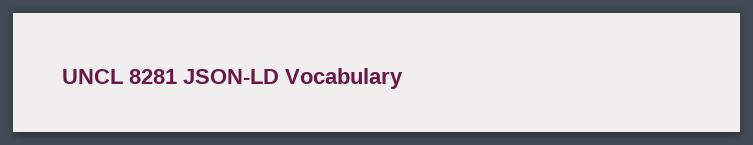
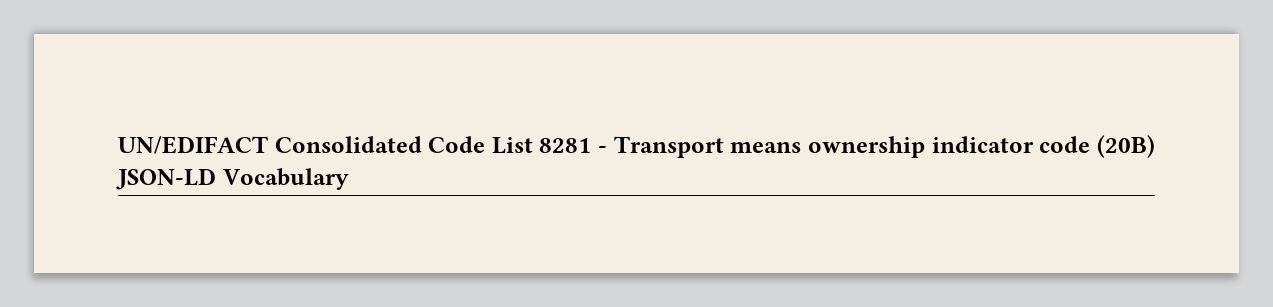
- UNCL 8281 JSON-LD Vocabulary
+ UN/EDIFACT Consolidated Code List 8281 - Transport means ownership indicator code (20B) JSON-LD Vocabulary

